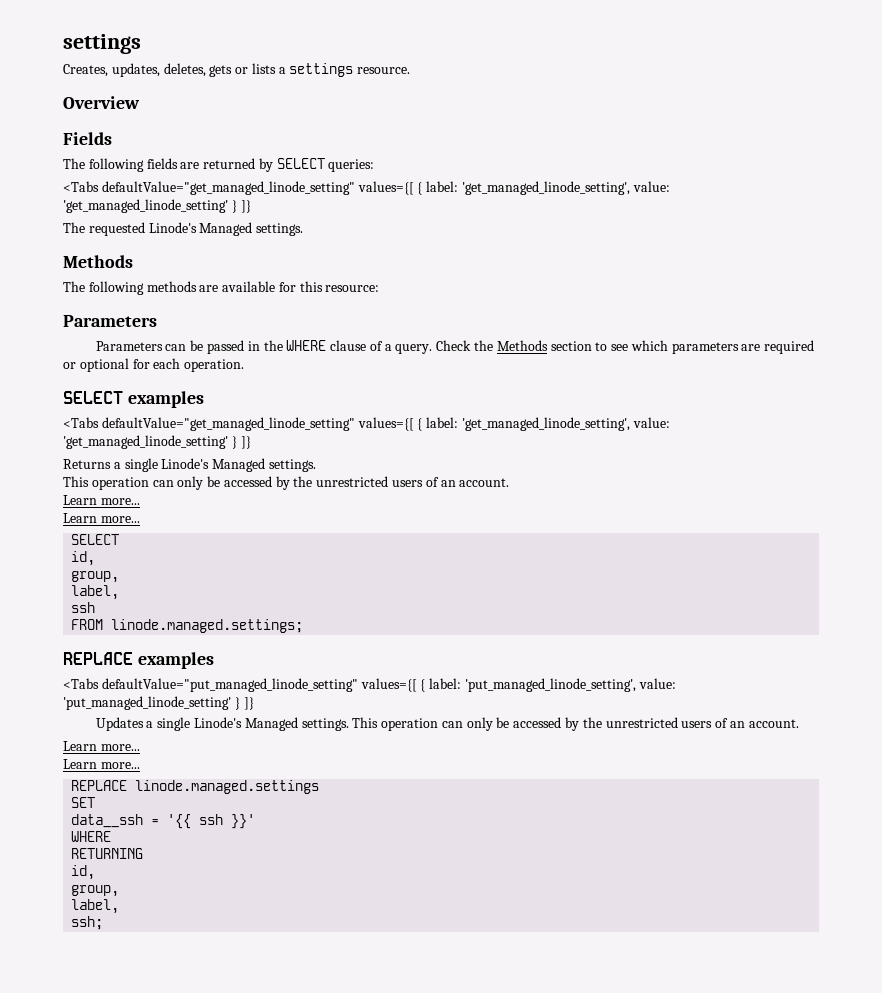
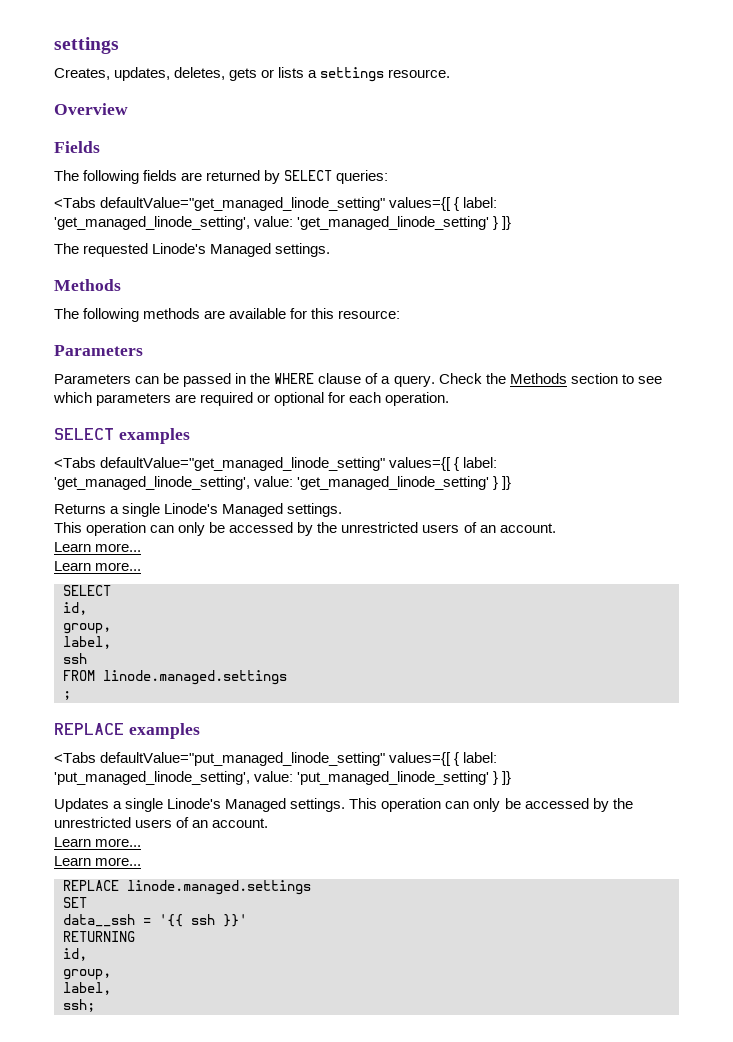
- FROM linode.managed.settings;
+ FROM linode.managed.settings
+ ;
  data__ssh = '{{ ssh }}'
- WHERE

